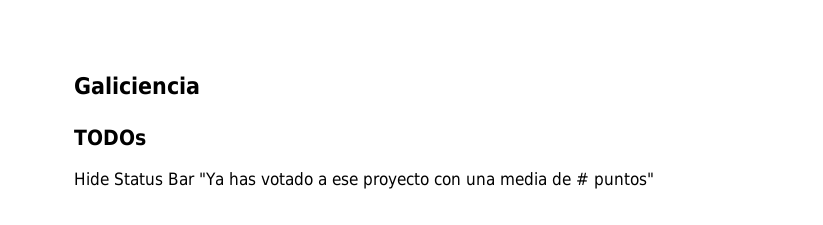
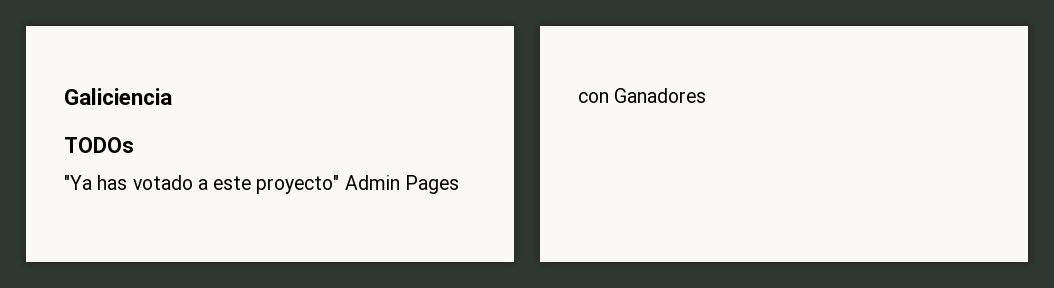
- Hide Status Bar "Ya has votado a ese proyecto con una media de # puntos"
+ "Ya has votado a este proyecto" Admin Pages con Ganadores

